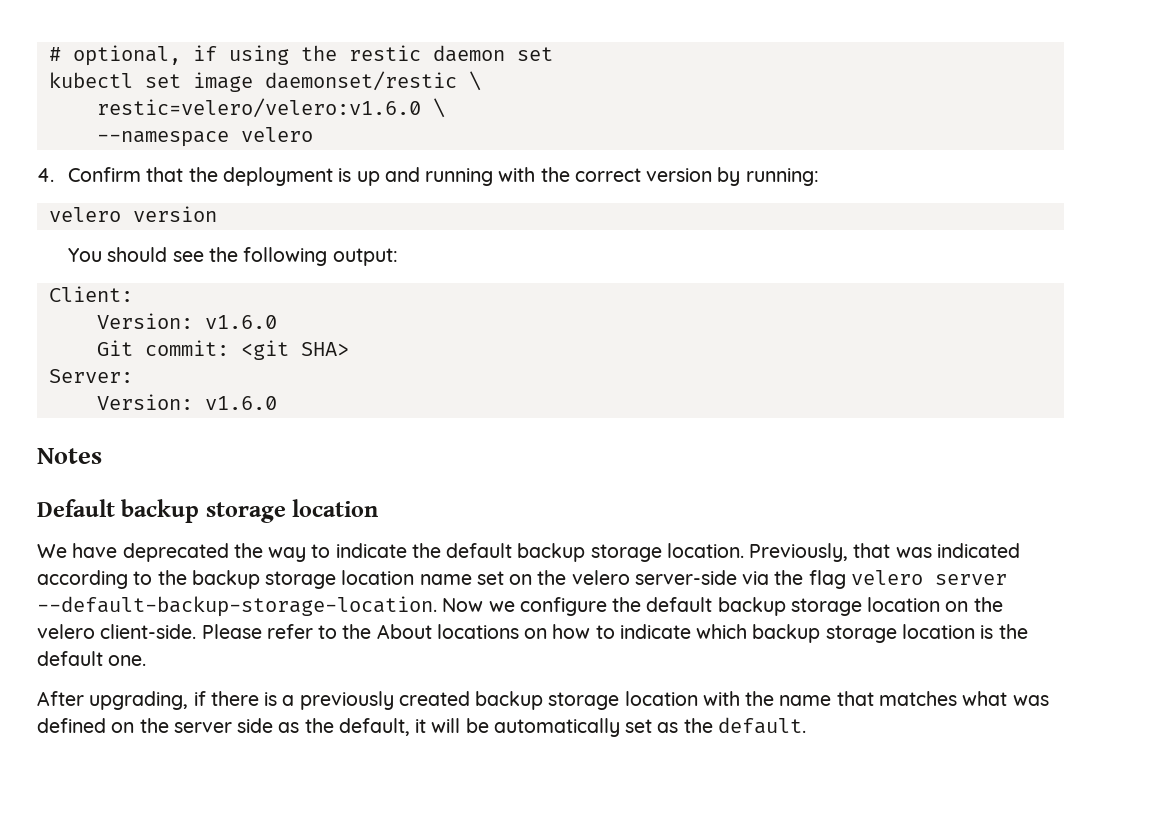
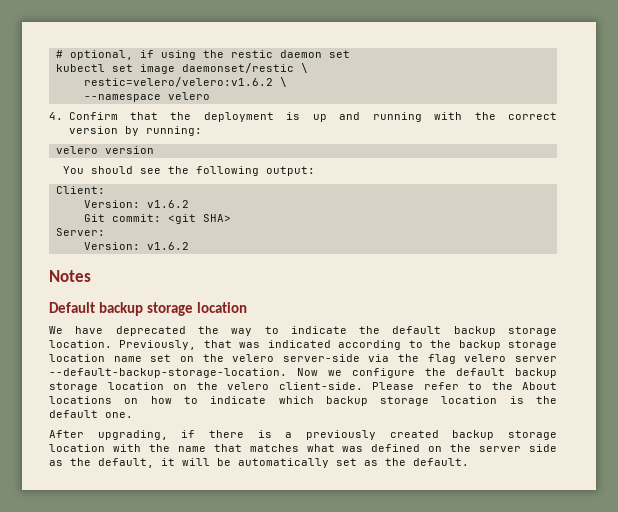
- restic=velero/velero:v1.6.0 \
+ restic=velero/velero:v1.6.2 \
  Client:
- Version: v1.6.0
+ Version: v1.6.2
  Server:
- Version: v1.6.0
+ Version: v1.6.2

